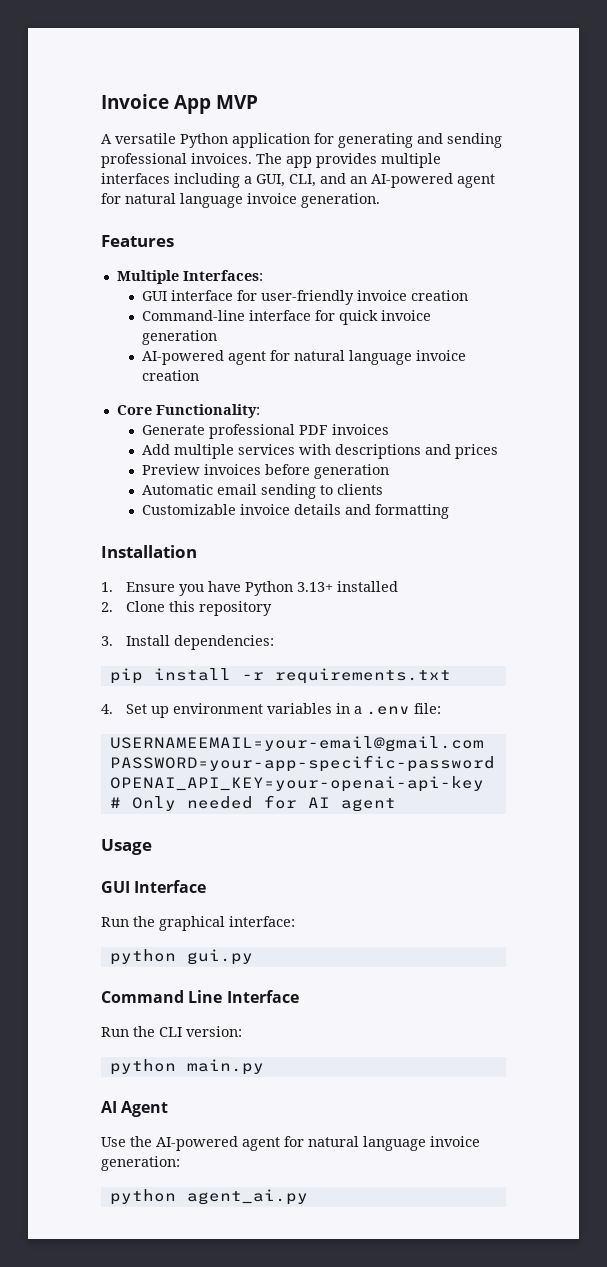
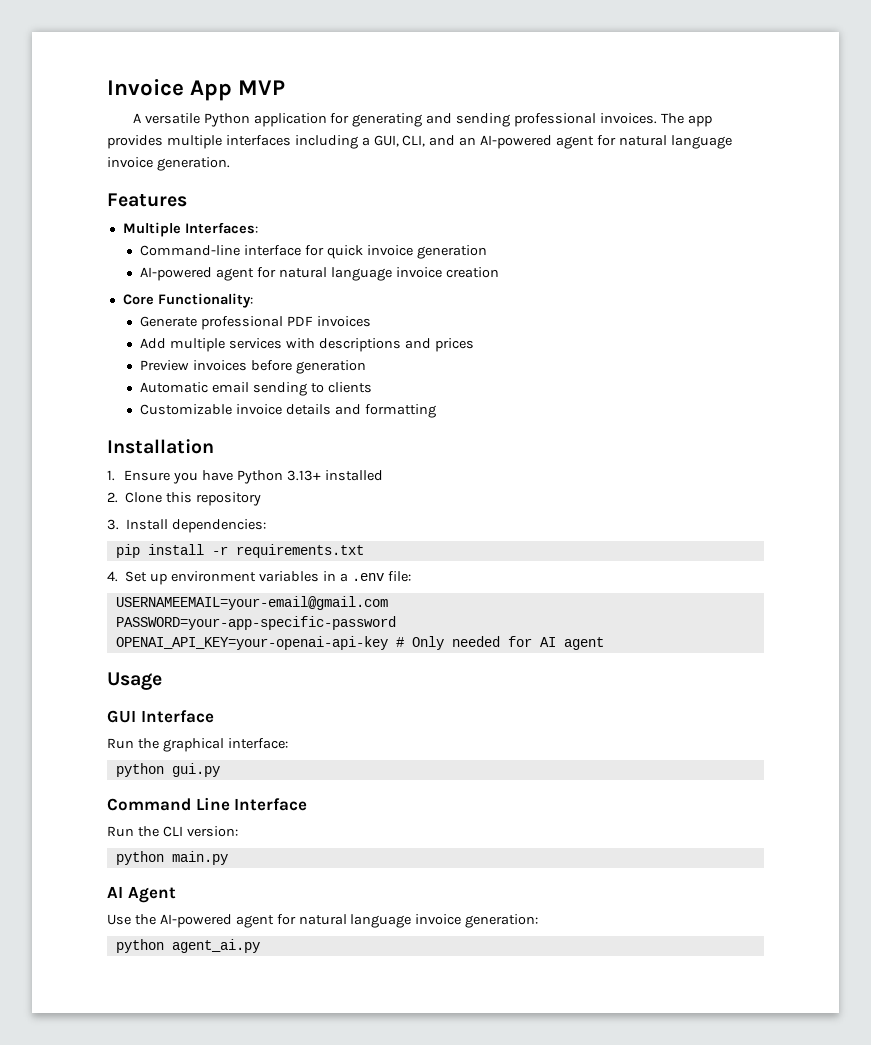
- GUI interface for user-friendly invoice creation

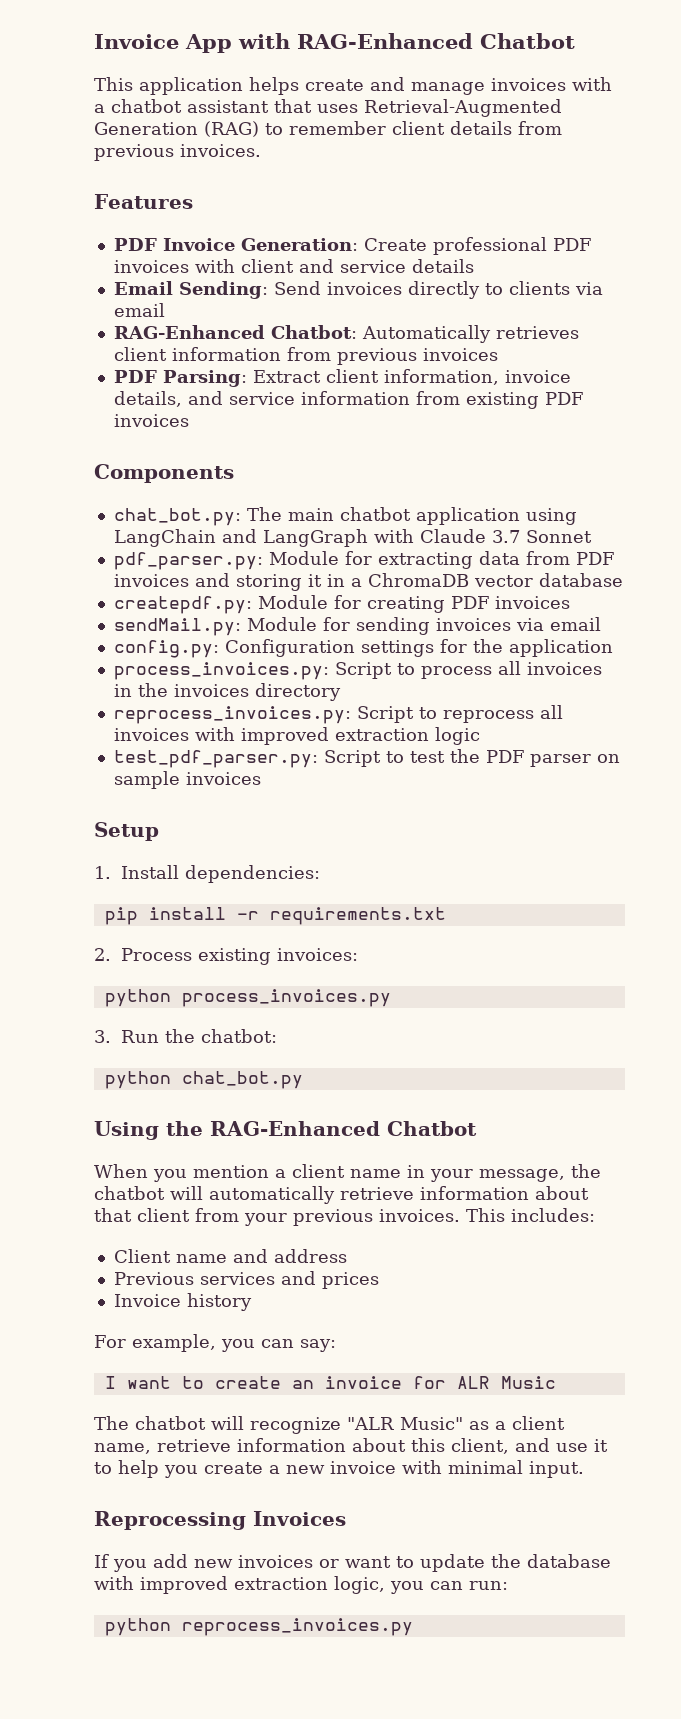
- Invoice App MVP
- A versatile Python application for generating and sending professional invoices. The app provides multiple interfaces including a GUI, CLI, and an AI-powered agent for natural language invoice generation.
+ Invoice App with RAG-Enhanced Chatbot
+ This application helps create and manage invoices with a chatbot assistant that uses Retrieval-Augmented Generation (RAG) to remember client details from previous invoices.
  Features
- Multiple Interfaces:
- Command-line interface for quick invoice generation
- AI-powered agent for natural language invoice creation
- Core Functionality:
- Generate professional PDF invoices
- Add multiple services with descriptions and prices
- Preview invoices before generation
- Automatic email sending to clients
- Customizable invoice details and formatting
- Installation
- 1. Ensure you have Python 3.13+ installed
- 2. Clone this repository
- 3. Install dependencies:
+ PDF Invoice Generation: Create professional PDF invoices with client and service details
+ Email Sending: Send invoices directly to clients via email
+ RAG-Enhanced Chatbot: Automatically retrieves client information from previous invoices
+ PDF Parsing: Extract client information, invoice details, and service information from existing PDF invoices
+ Components
+ chat_bot.py: The main chatbot application using LangChain and LangGraph with Claude 3.7 Sonnet
+ pdf_parser.py: Module for extracting data from PDF invoices and storing it in a ChromaDB vector database
+ createpdf.py: Module for creating PDF invoices
+ sendMail.py: Module for sending invoices via email
+ config.py: Configuration settings for the application
+ process_invoices.py: Script to process all invoices in the invoices directory
+ reprocess_invoices.py: Script to reprocess all invoices with improved extraction logic
+ test_pdf_parser.py: Script to test the PDF parser on sample invoices
+ Setup
+ 1. Install dependencies:
- 4. Set up environment variables in a .env file:
- USERNAMEEMAIL=your-email@gmail.com
- PASSWORD=your-app-specific-password
- OPENAI_API_KEY=your-openai-api-key # Only needed for AI agent
- Usage
- GUI Interface
- Run the graphical interface:
- python gui.py
- Command Line Interface
- Run the CLI version:
- python main.py
- AI Agent
- Use the AI-powered agent for natural language invoice generation:
- python agent_ai.py
+ 2. Process existing invoices:
+ python process_invoices.py
+ 3. Run the chatbot:
+ python chat_bot.py
+ Using the RAG-Enhanced Chatbot
+ When you mention a client name in your message, the chatbot will automatically retrieve information about that client from your previous invoices. This includes:
+ Client name and address
+ Previous services and prices
+ Invoice history
+ For example, you can say:
+ I want to create an invoice for ALR Music
+ The chatbot will recognize "ALR Music" as a client name, retrieve information about this client, and use it to help you create a new invoice with minimal input.
+ Reprocessing Invoices
+ If you add new invoices or want to update the database with improved extraction logic, you can run:
+ python reprocess_invoices.py

